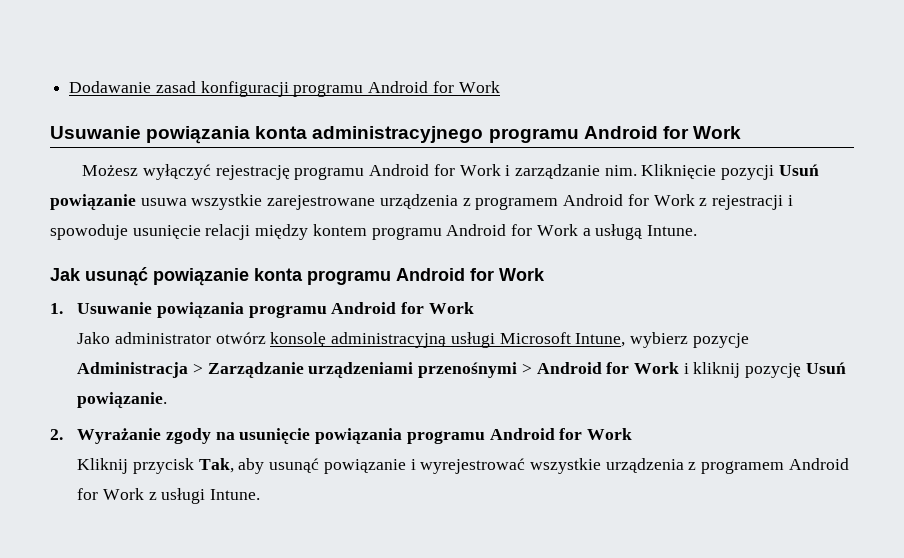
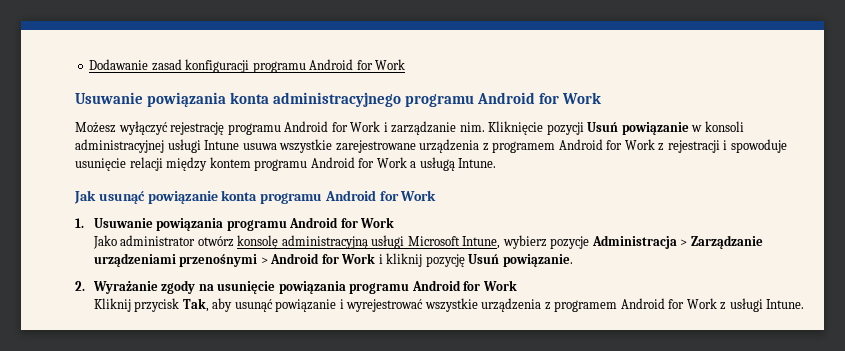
- Kliknięcie pozycji Usuń powiązanie usuwa wszystkie zarejestrowane urządzenia z programem Android for Work z rejestracji i spowoduje usunięcie relacji między kontem programu Android for Work a usługą Intune.
+ Kliknięcie pozycji Usuń powiązanie w konsoli administracyjnej usługi Intune usuwa wszystkie zarejestrowane urządzenia z programem Android for Work z rejestracji i spowoduje usunięcie relacji między kontem programu Android for Work a usługą Intune.

